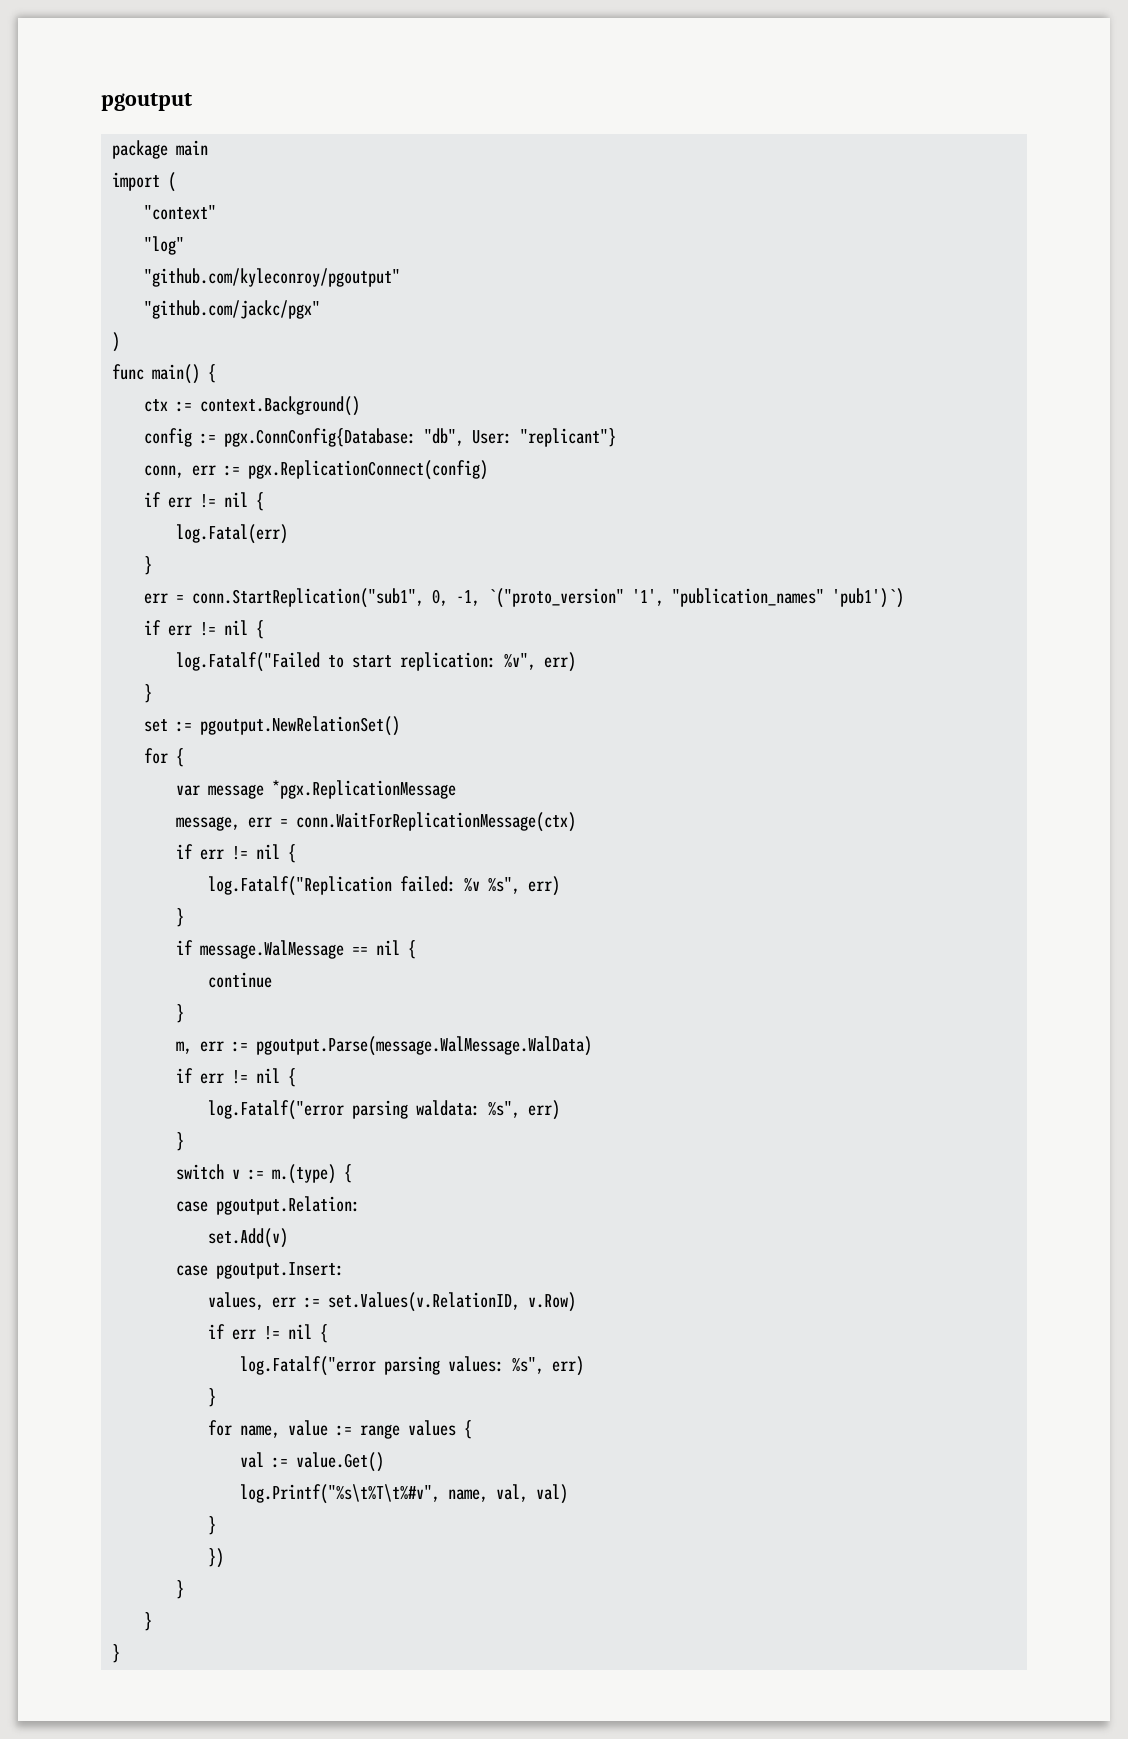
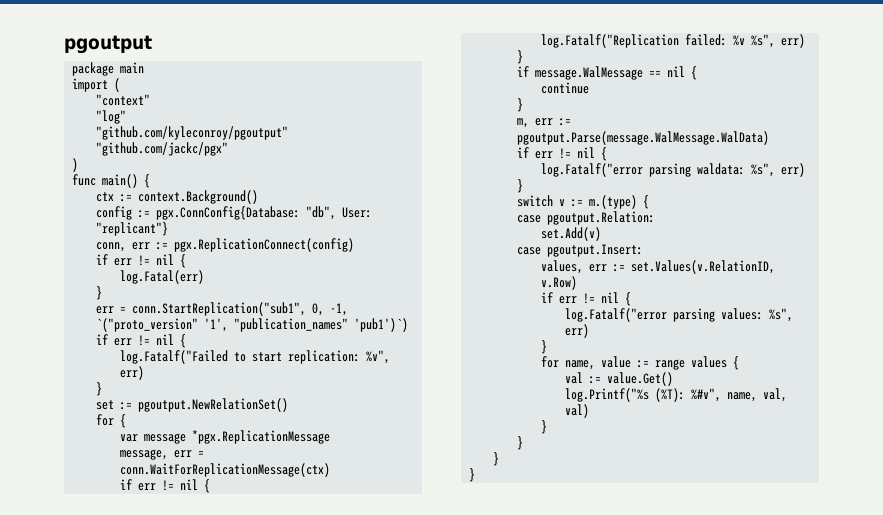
- log.Printf("%s\t%T\t%#v", name, val, val)
+ log.Printf("%s (%T): %#v", name, val, val)
- })

